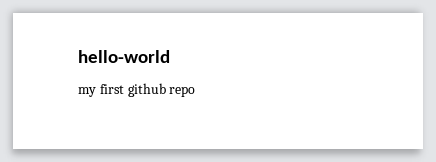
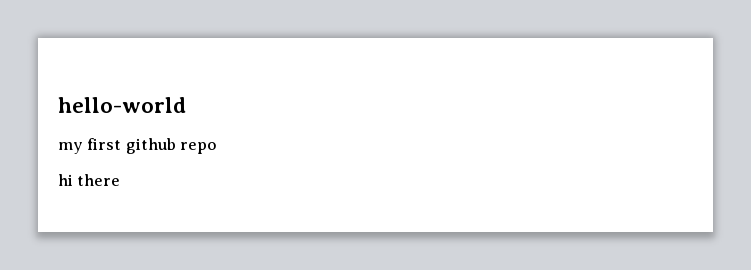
+ hi there

